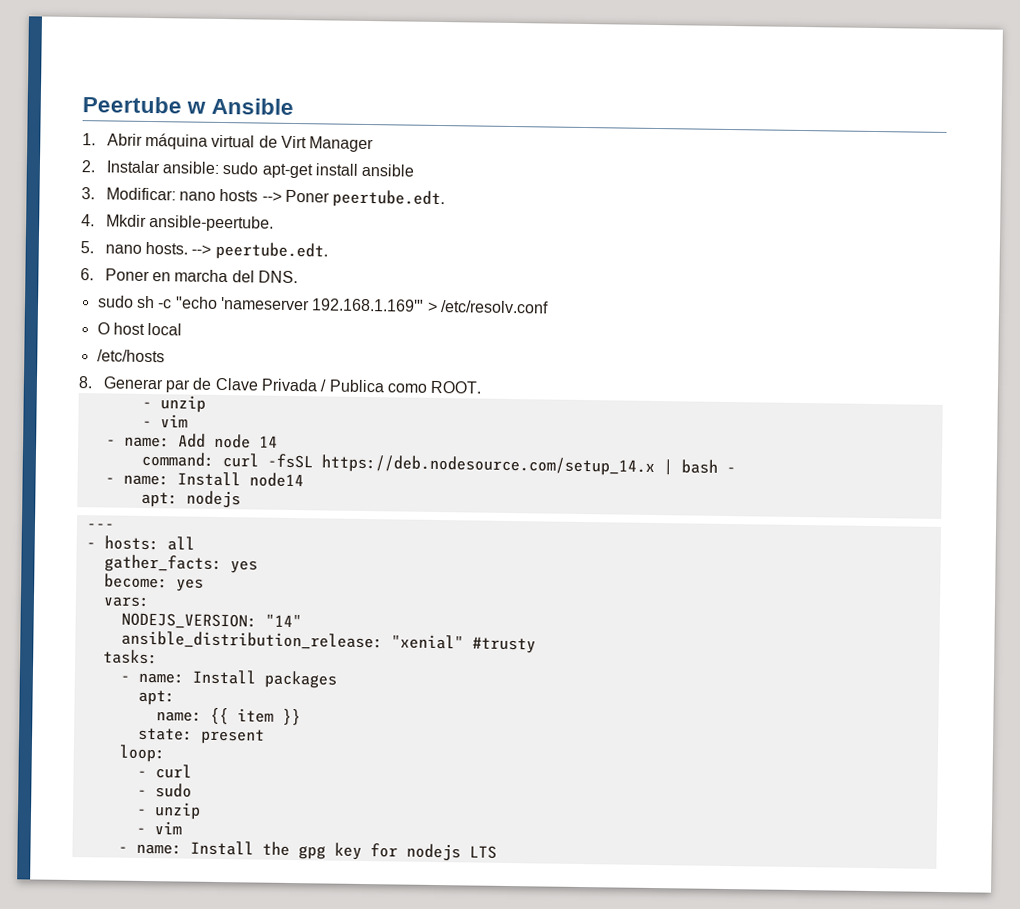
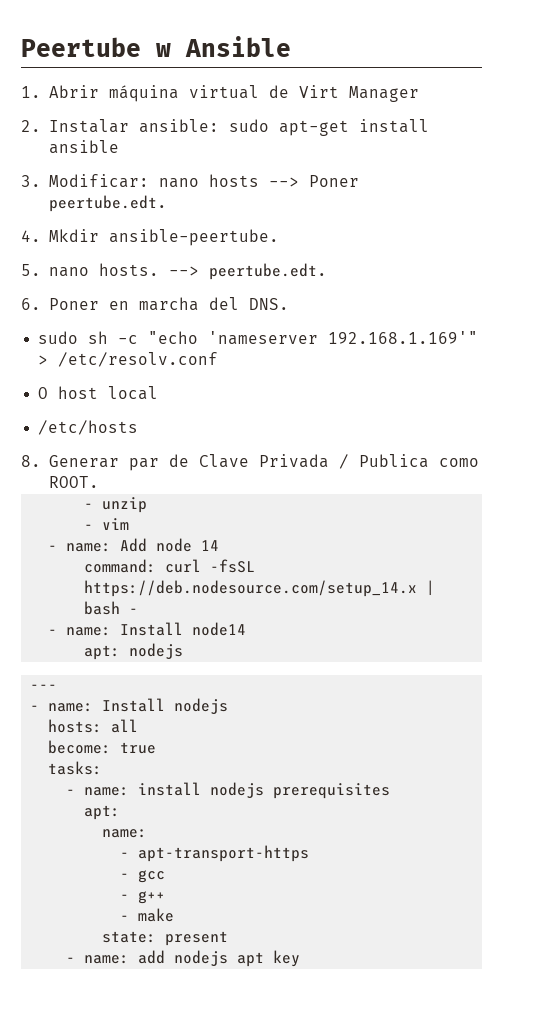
- - hosts: all
+ - name: Install nodejs
+ hosts: all
- gather_facts: yes
- become: yes
- vars:
- NODEJS_VERSION: "14"
- ansible_distribution_release: "xenial" #trusty
+ become: true
- - name: Install packages
+ - name: install nodejs prerequisites
  apt:
- name: {{ item }}
+ name:
+ - apt-transport-https
+ - gcc
+ - g++
+ - make
  state: present
- loop:
- - curl
- - sudo
- - unzip
- - vim
- - name: Install the gpg key for nodejs LTS
+ - name: add nodejs apt key

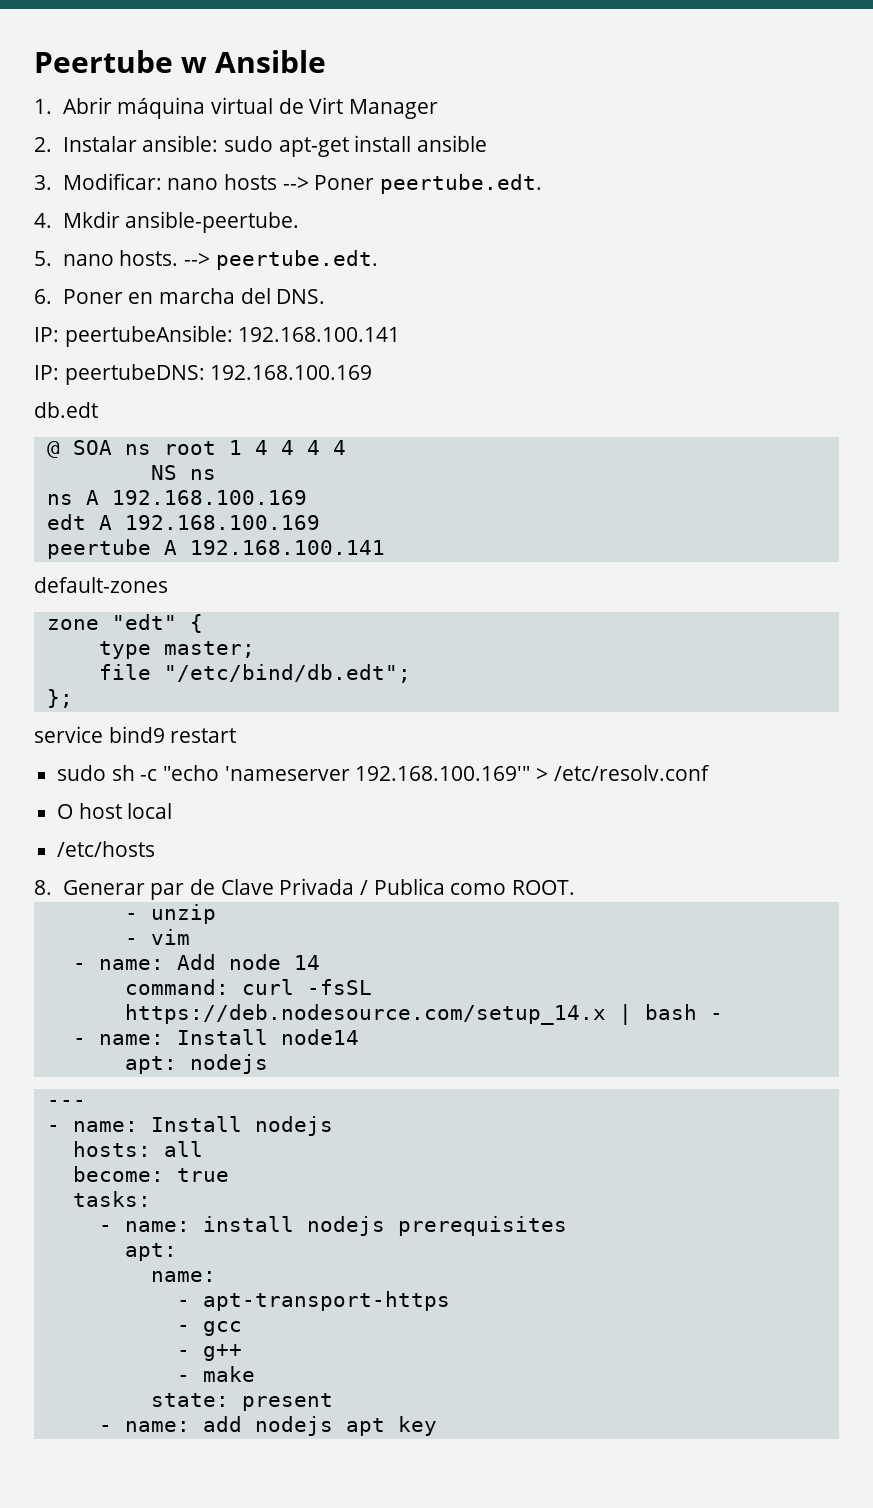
+ IP: peertubeAnsible: 192.168.100.141
+ IP: peertubeDNS: 192.168.100.169
+ db.edt
+ @ SOA ns root 1 4 4 4 4
+ NS ns
+ ns A 192.168.100.169
+ edt A 192.168.100.169
+ peertube A 192.168.100.141
+ default-zones
+ zone "edt" {
+ type master;
+ file "/etc/bind/db.edt";
+ };
+ service bind9 restart
- sudo sh -c "echo 'nameserver 192.168.1.169'" > /etc/resolv.conf
+ sudo sh -c "echo 'nameserver 192.168.100.169'" > /etc/resolv.conf

